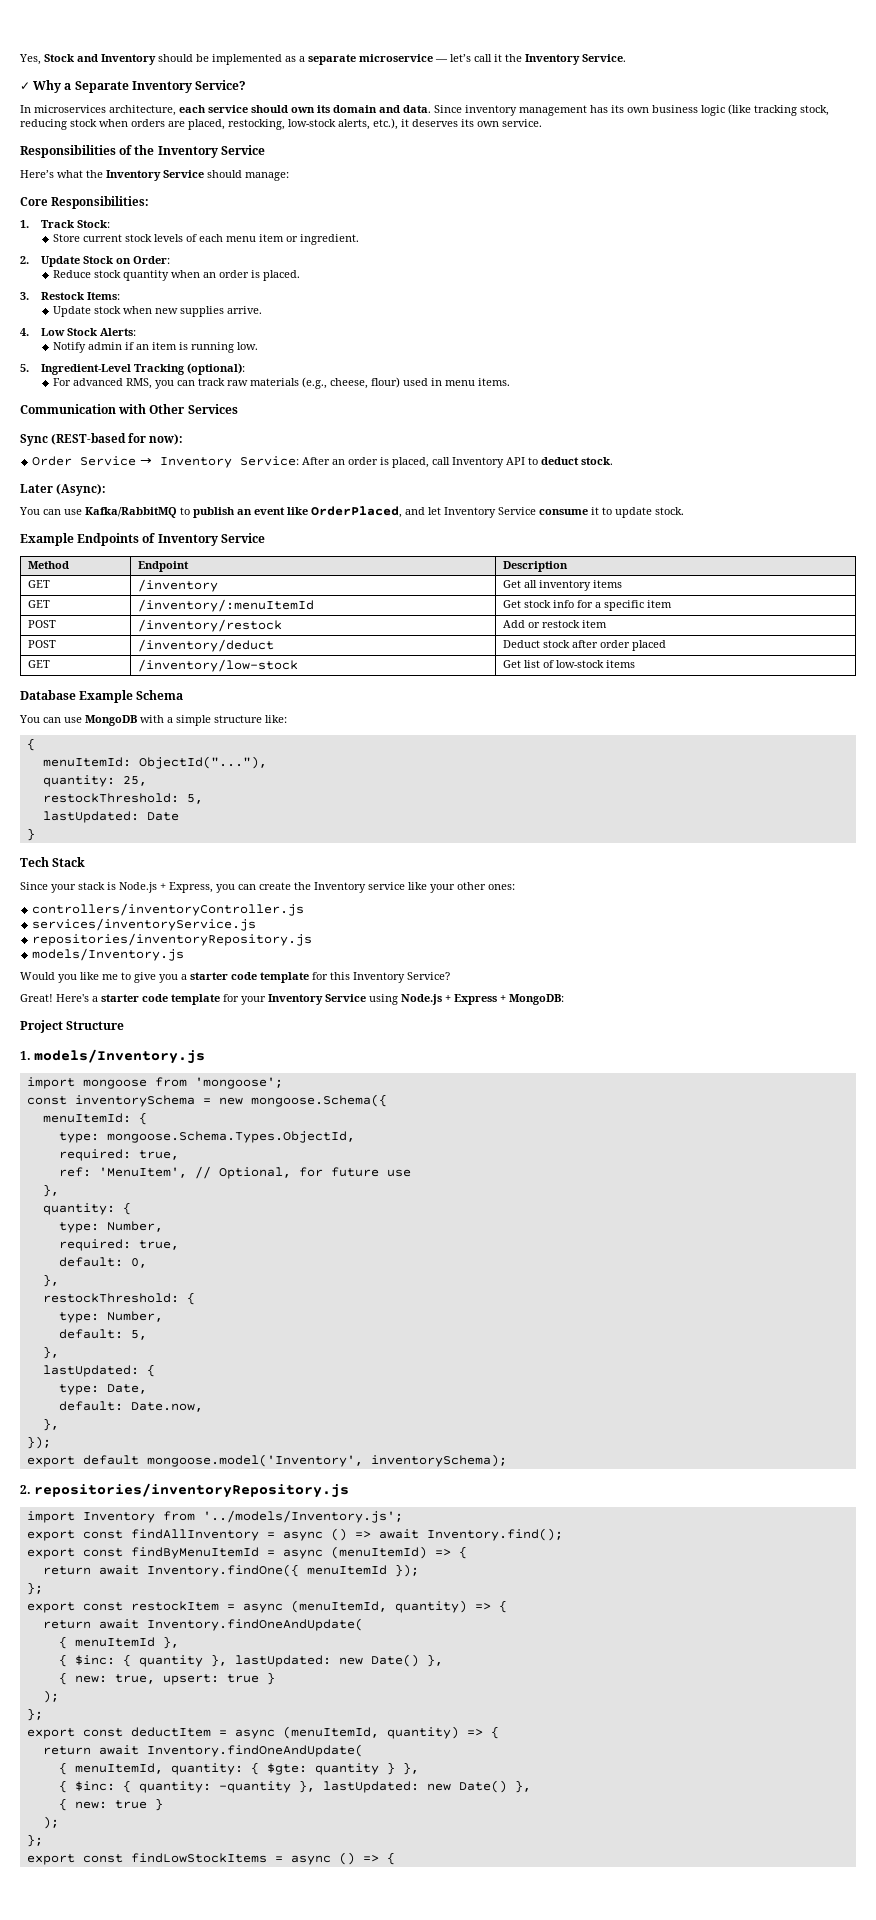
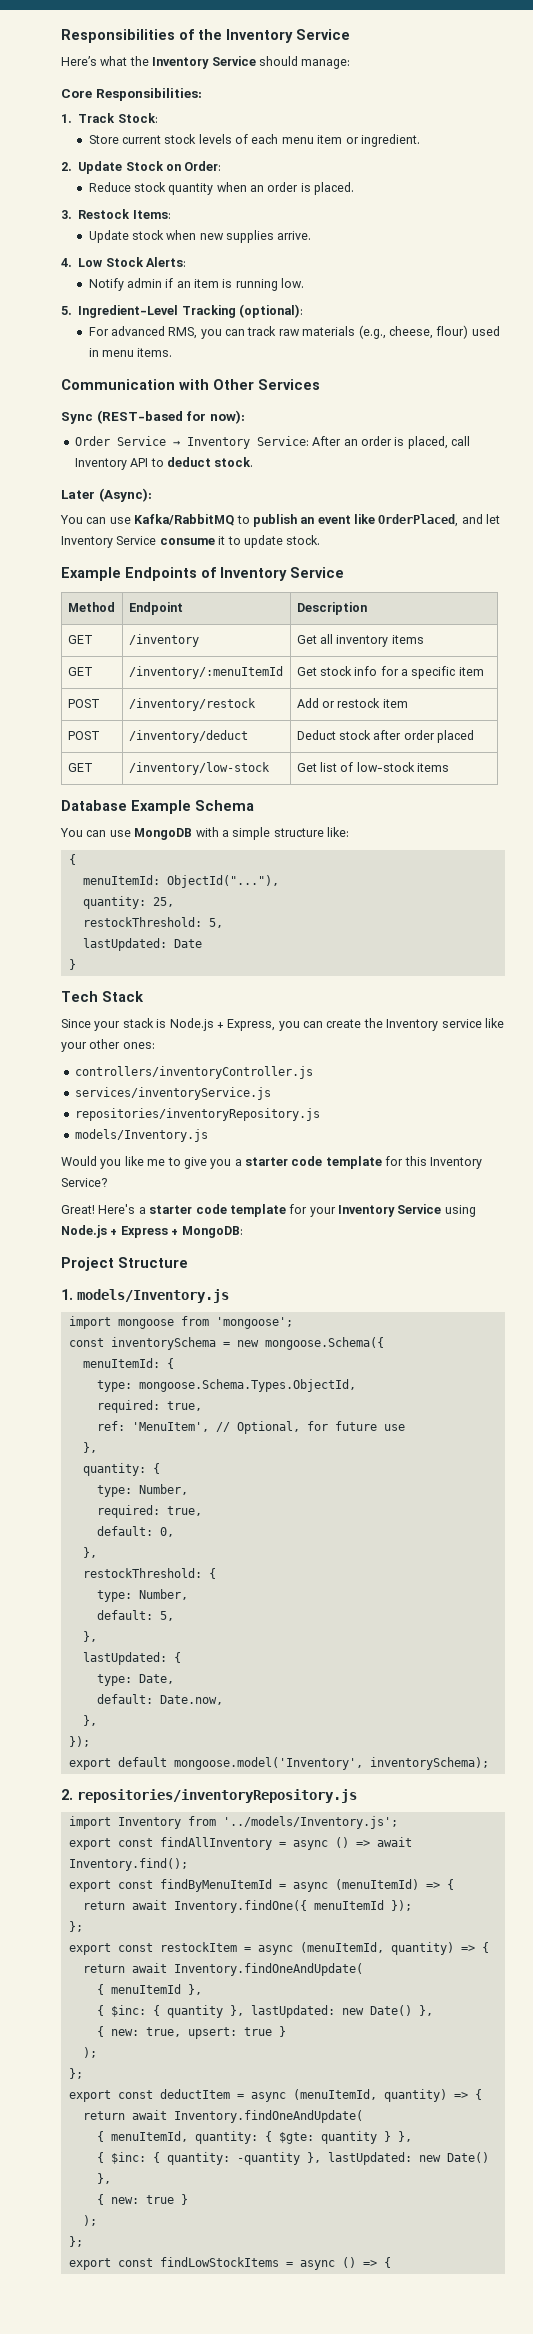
- Yes, Stock and Inventory should be implemented as a separate microservice — let’s call it the Inventory Service.
- ✓ Why a Separate Inventory Service?
- In microservices architecture, each service should own its domain and data. Since inventory management has its own business logic (like tracking stock, reducing stock when orders are placed, restocking, low-stock alerts, etc.), it deserves its own service.

